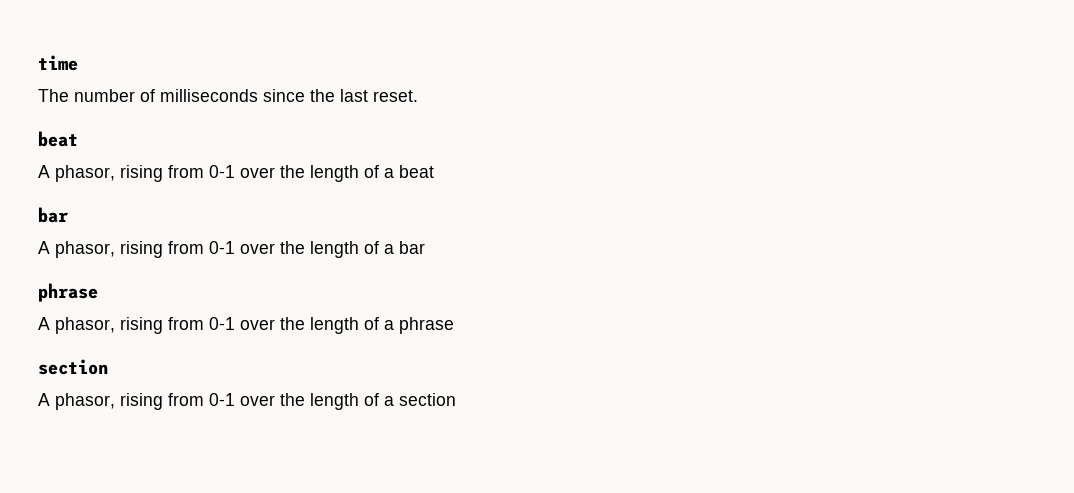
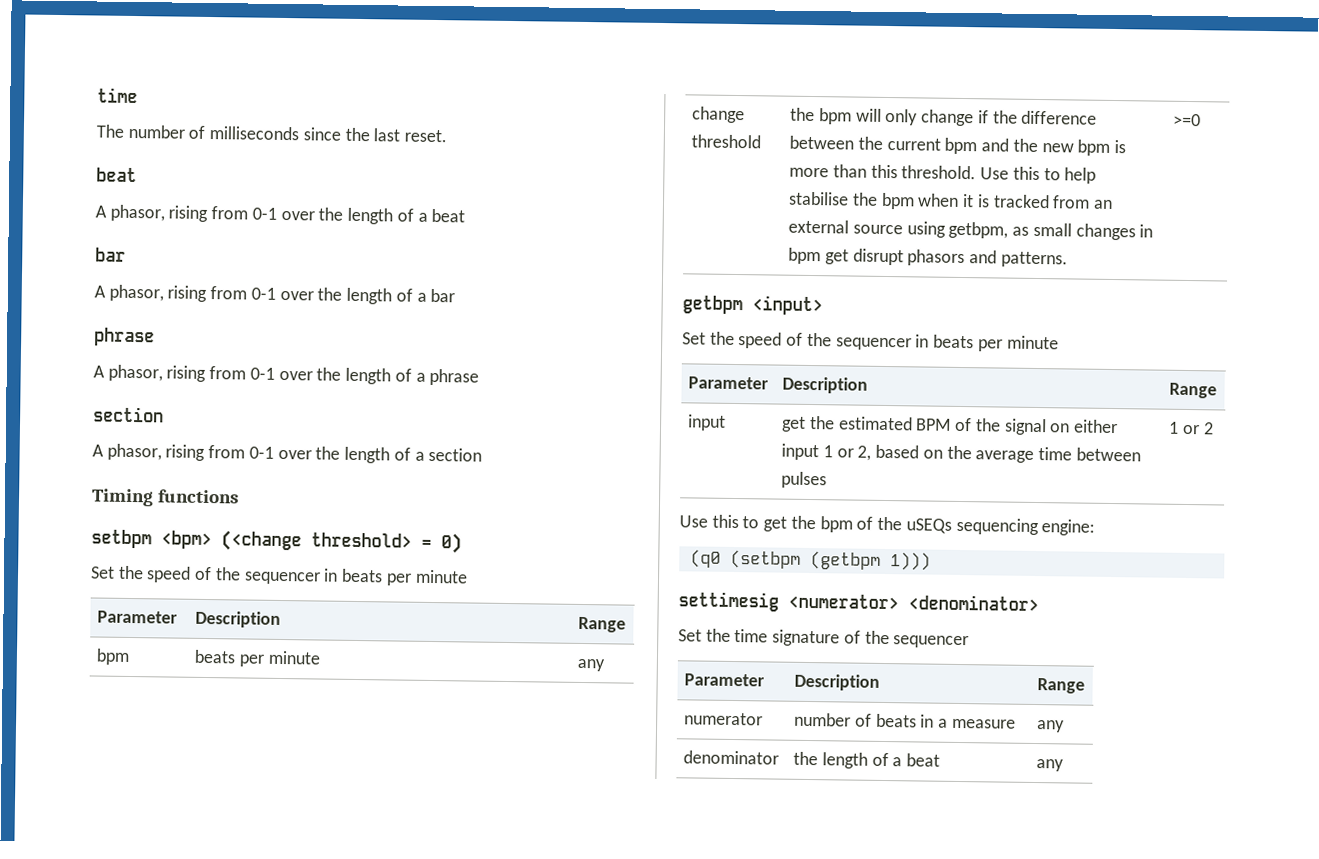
+ Timing functions
+ setbpm <bpm> (<change threshold> = 0)
+ Set the speed of the sequencer in beats per minute
+ Parameter | Description | Range
+ bpm | beats per minute | any
+ change threshold | the bpm will only change if the difference between the current bpm and the new bpm is more than this threshold. Use this to help stabilise the bpm when it is tracked from an external source using getbpm, as small changes in bpm get disrupt phasors and patterns. | >=0
+ getbpm <input>
+ Set the speed of the sequencer in beats per minute
+ Parameter | Description | Range
+ input | get the estimated BPM of the signal on either input 1 or 2, based on the average time between pulses | 1 or 2
+ Use this to get the bpm of the uSEQs sequencing engine:
+ (q0 (setbpm (getbpm 1)))
+ settimesig <numerator> <denominator>
+ Set the time signature of the sequencer
+ Parameter | Description | Range
+ numerator | number of beats in a measure | any
+ denominator | the length of a beat | any

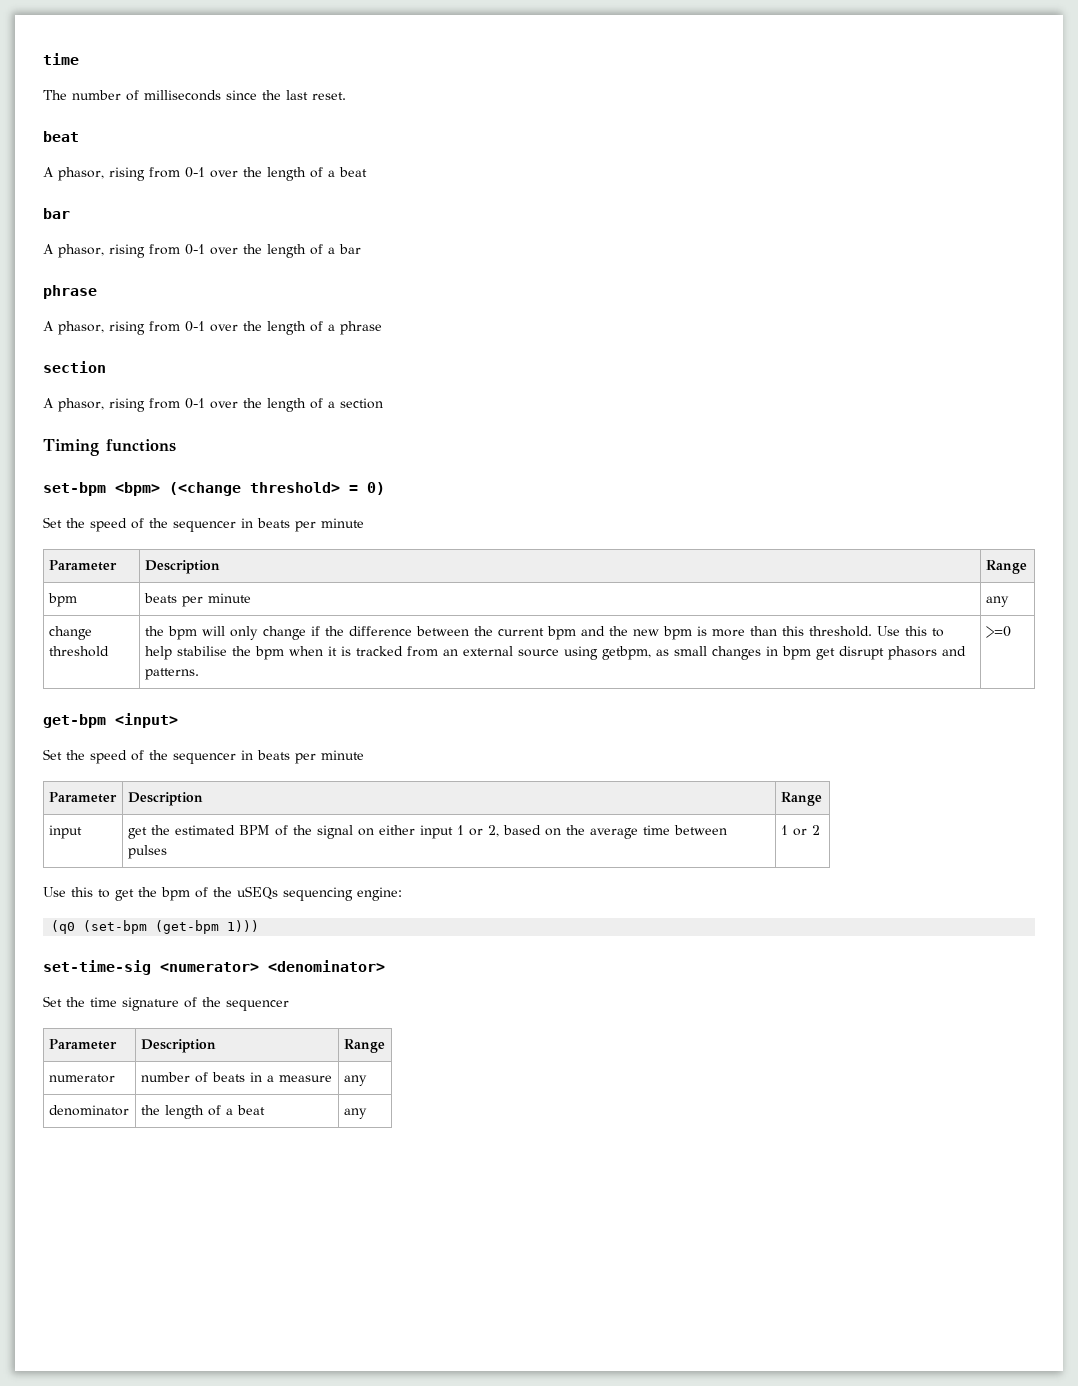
- setbpm <bpm> (<change threshold> = 0)
+ set-bpm <bpm> (<change threshold> = 0)
- getbpm <input>
+ get-bpm <input>
- (q0 (setbpm (getbpm 1)))
+ (q0 (set-bpm (get-bpm 1)))
- settimesig <numerator> <denominator>
+ set-time-sig <numerator> <denominator>

